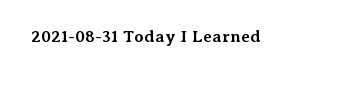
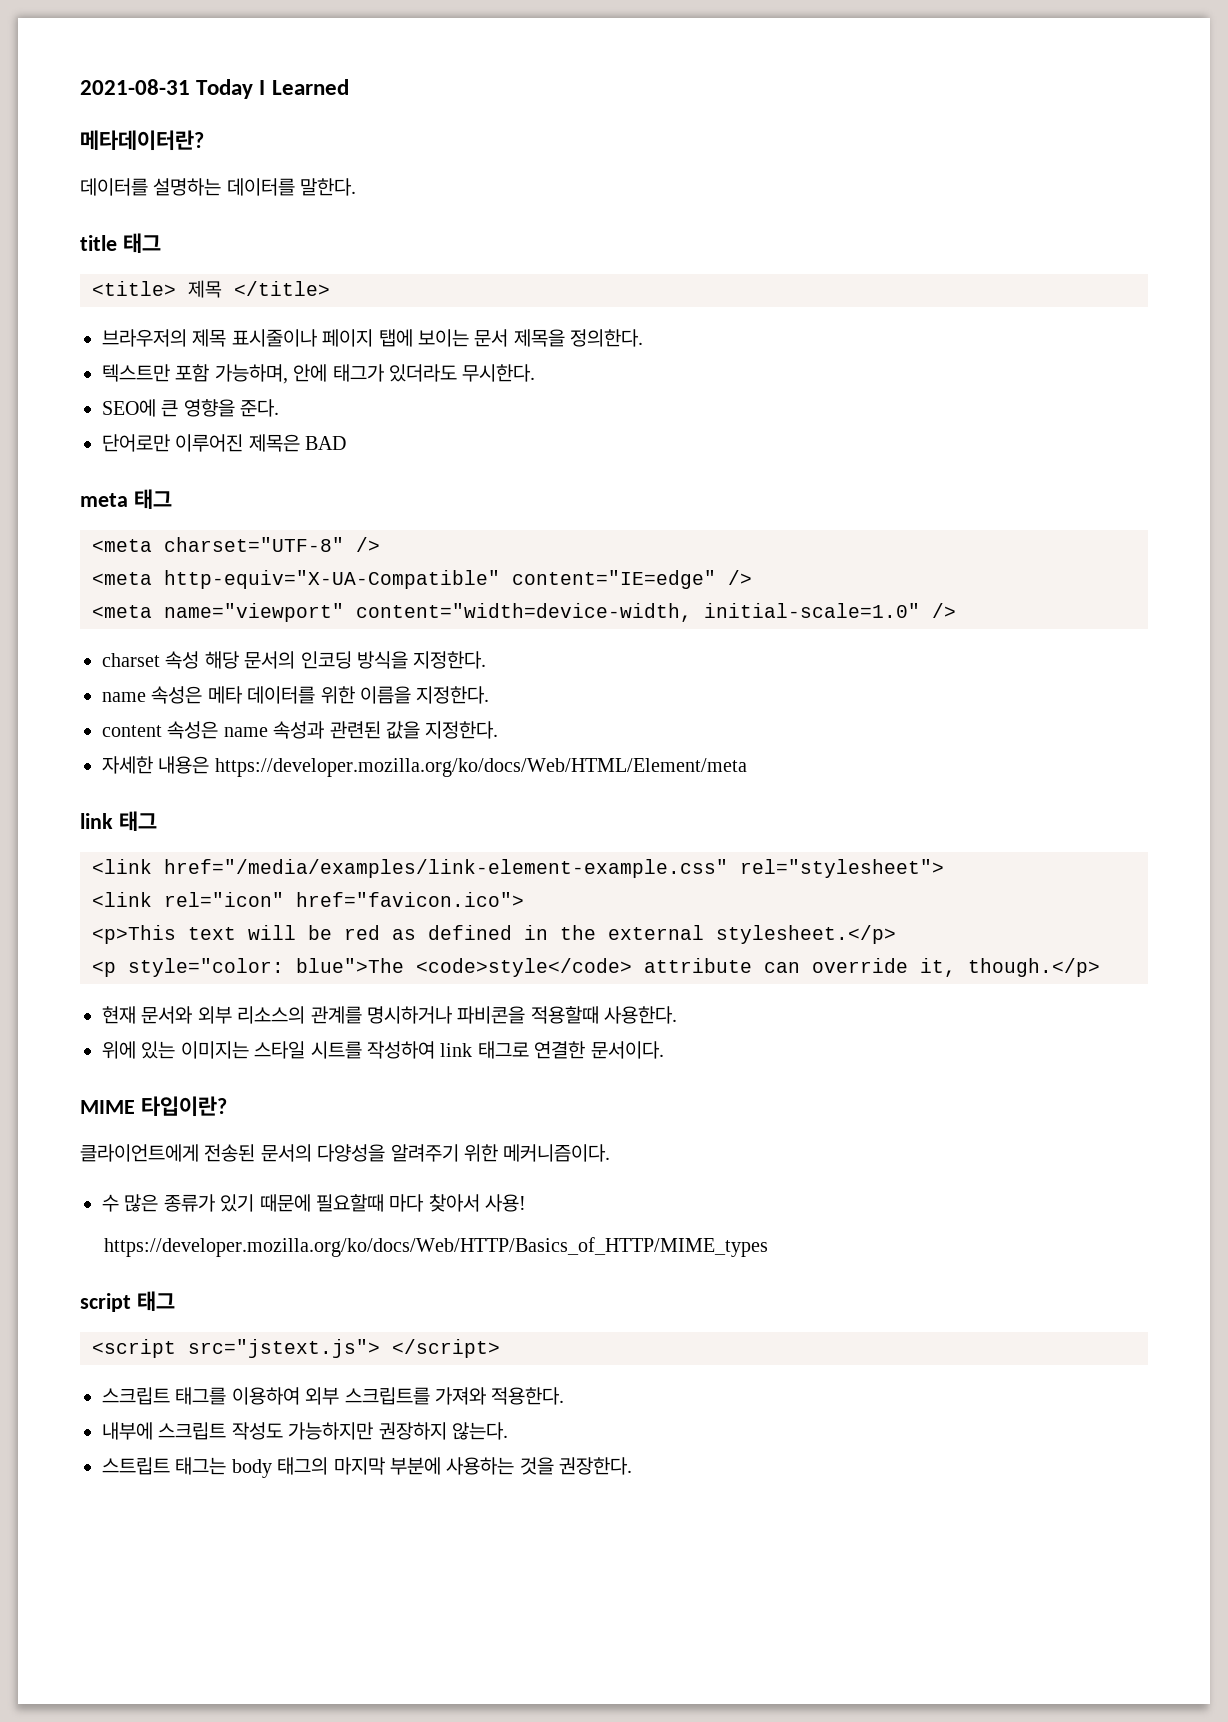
+ 메타데이터란?
+ 데이터를 설명하는 데이터를 말한다.
+ title 태그
+ <title> 제목 </title>
+ 브라우저의 제목 표시줄이나 페이지 탭에 보이는 문서 제목을 정의한다.
+ 텍스트만 포함 가능하며, 안에 태그가 있더라도 무시한다.
+ SEO에 큰 영향을 준다.
+ 단어로만 이루어진 제목은 BAD
+ meta 태그
+ <meta charset="UTF-8" />
+ <meta http-equiv="X-UA-Compatible" content="IE=edge" />
+ <meta name="viewport" content="width=device-width, initial-scale=1.0" />
+ charset 속성 해당 문서의 인코딩 방식을 지정한다.
+ name 속성은 메타 데이터를 위한 이름을 지정한다.
+ content 속성은 name 속성과 관련된 값을 지정한다.
+ 자세한 내용은 https://developer.mozilla.org/ko/docs/Web/HTML/Element/meta
+ link 태그
+ <link href="/media/examples/link-element-example.css" rel="stylesheet">
+ <link rel="icon" href="favicon.ico">
+ <p>This text will be red as defined in the external stylesheet.</p>
+ <p style="color: blue">The <code>style</code> attribute can override it, though.</p>
+ 현재 문서와 외부 리소스의 관계를 명시하거나 파비콘을 적용할때 사용한다.
+ 위에 있는 이미지는 스타일 시트를 작성하여 link 태그로 연결한 문서이다.
+ MIME 타입이란?
+ 클라이언트에게 전송된 문서의 다양성을 알려주기 위한 메커니즘이다.
+ 수 많은 종류가 있기 때문에 필요할때 마다 찾아서 사용!
+ https://developer.mozilla.org/ko/docs/Web/HTTP/Basics_of_HTTP/MIME_types
+ script 태그
+ <script src="jstext.js"> </script>
+ 스크립트 태그를 이용하여 외부 스크립트를 가져와 적용한다.
+ 내부에 스크립트 작성도 가능하지만 권장하지 않는다.
+ 스트립트 태그는 body 태그의 마지막 부분에 사용하는 것을 권장한다.

